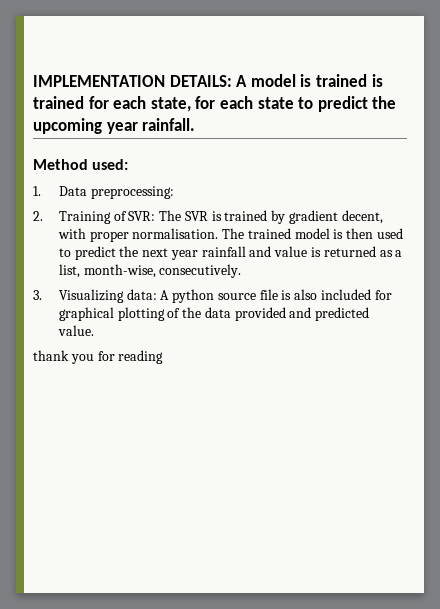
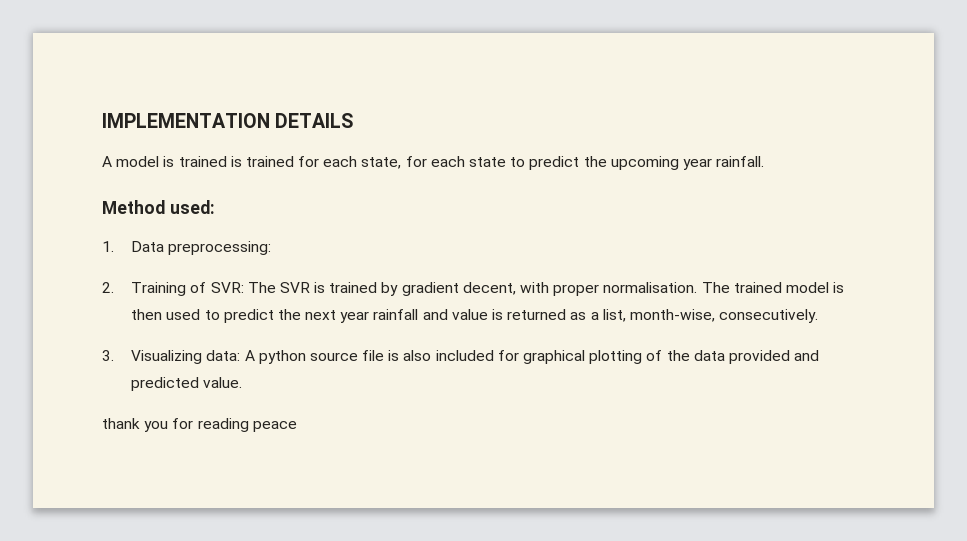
- IMPLEMENTATION DETAILS: A model is trained is trained for each state, for each state to predict the upcoming year rainfall.
+ IMPLEMENTATION DETAILS
+ A model is trained is trained for each state, for each state to predict the upcoming year rainfall.
- thank you for reading
+ thank you for reading peace

